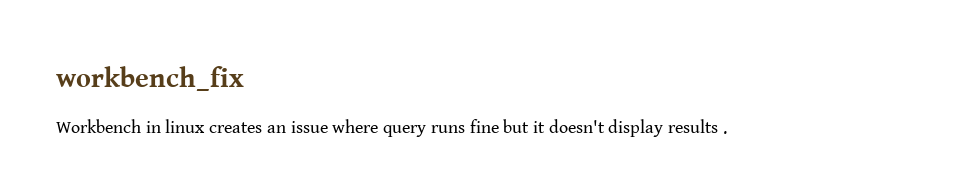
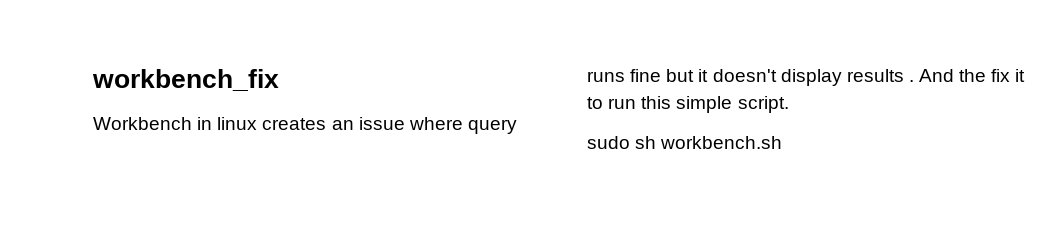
+ And the fix it to run this simple script.
+ sudo sh workbench.sh

